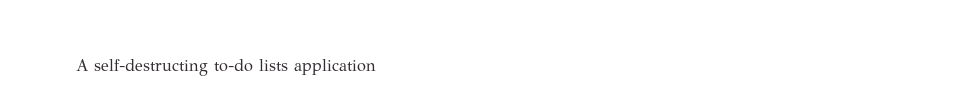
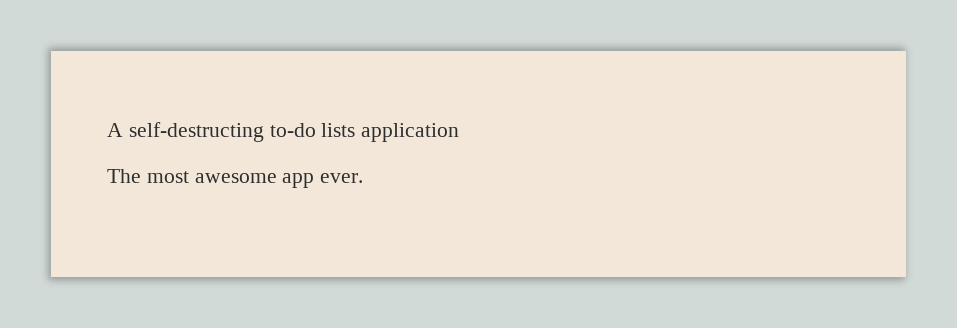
+ The most awesome app ever.

